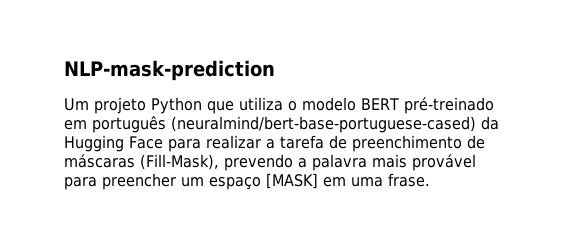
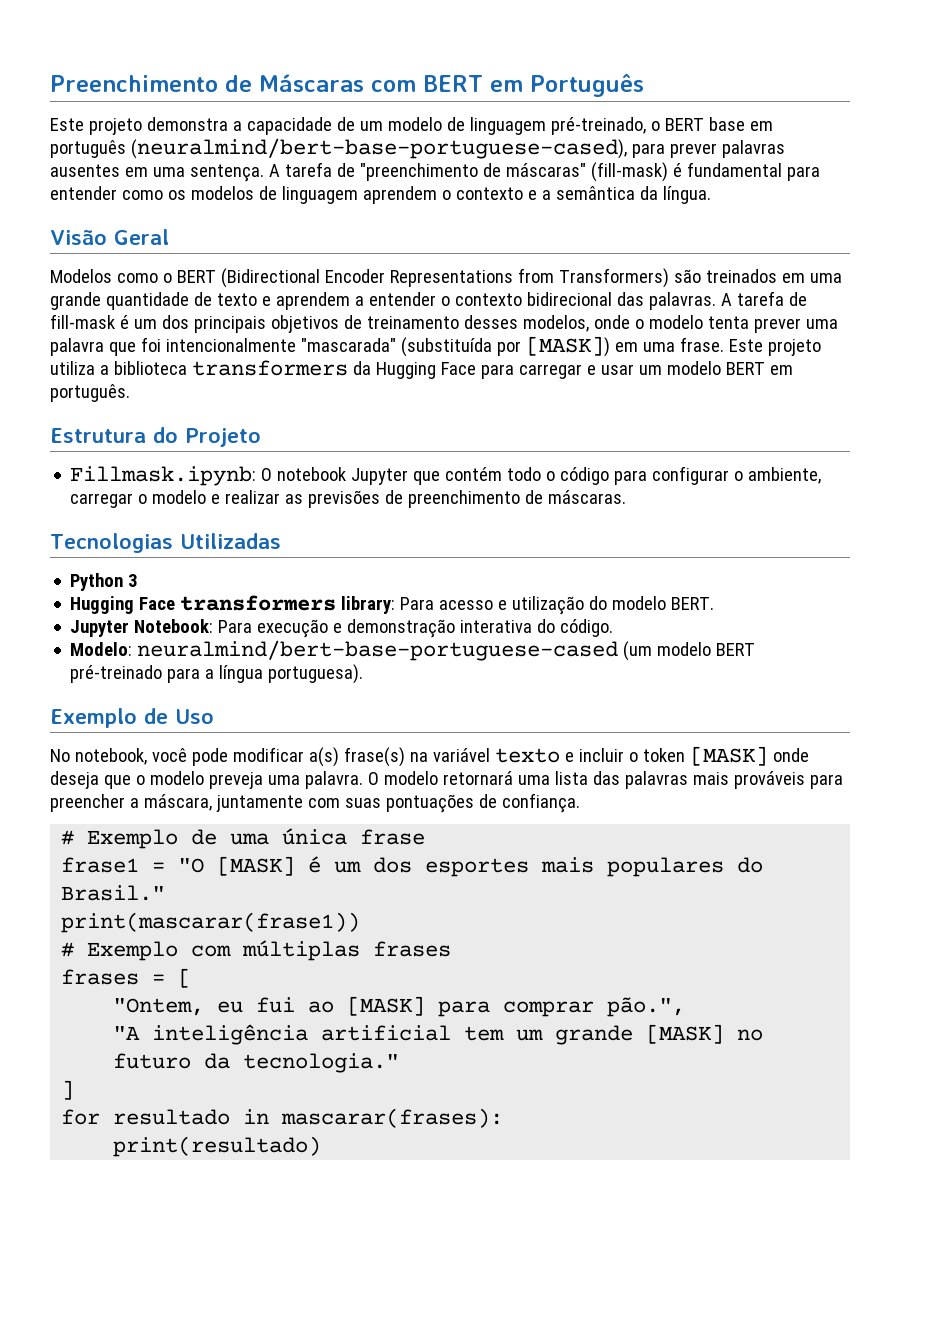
- NLP-mask-prediction
- Um projeto Python que utiliza o modelo BERT pré-treinado em português (neuralmind/bert-base-portuguese-cased) da Hugging Face para realizar a tarefa de preenchimento de máscaras (Fill-Mask), prevendo a palavra mais provável para preencher um espaço [MASK] em uma frase.
+ Preenchimento de Máscaras com BERT em Português
+ Este projeto demonstra a capacidade de um modelo de linguagem pré-treinado, o BERT base em português (neuralmind/bert-base-portuguese-cased), para prever palavras ausentes em uma sentença. A tarefa de "preenchimento de máscaras" (fill-mask) é fundamental para entender como os modelos de linguagem aprendem o contexto e a semântica da língua.
+ Visão Geral
+ Modelos como o BERT (Bidirectional Encoder Representations from Transformers) são treinados em uma grande quantidade de texto e aprendem a entender o contexto bidirecional das palavras. A tarefa de fill-mask é um dos principais objetivos de treinamento desses modelos, onde o modelo tenta prever uma palavra que foi intencionalmente "mascarada" (substituída por [MASK]) em uma frase. Este projeto utiliza a biblioteca transformers da Hugging Face para carregar e usar um modelo BERT em português.
+ Estrutura do Projeto
+ Fillmask.ipynb: O notebook Jupyter que contém todo o código para configurar o ambiente, carregar o modelo e realizar as previsões de preenchimento de máscaras.
+ Tecnologias Utilizadas
+ Python 3
+ Hugging Face transformers library: Para acesso e utilização do modelo BERT.
+ Jupyter Notebook: Para execução e demonstração interativa do código.
+ Modelo: neuralmind/bert-base-portuguese-cased (um modelo BERT pré-treinado para a língua portuguesa).
+ Exemplo de Uso
+ No notebook, você pode modificar a(s) frase(s) na variável texto e incluir o token [MASK] onde deseja que o modelo preveja uma palavra. O modelo retornará uma lista das palavras mais prováveis para preencher a máscara, juntamente com suas pontuações de confiança.
+ # Exemplo de uma única frase
+ frase1 = "O [MASK] é um dos esportes mais populares do Brasil."
+ print(mascarar(frase1))
+ # Exemplo com múltiplas frases
+ frases = [
+ "Ontem, eu fui ao [MASK] para comprar pão.",
+ "A inteligência artificial tem um grande [MASK] no futuro da tecnologia."
+ ]
+ for resultado in mascarar(frases):
+ print(resultado)

